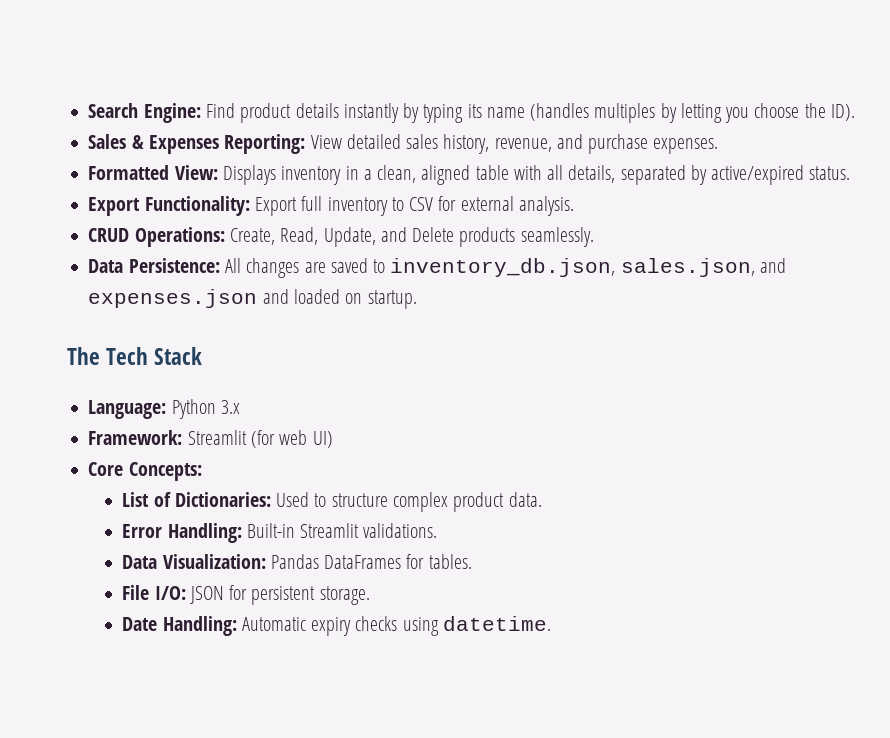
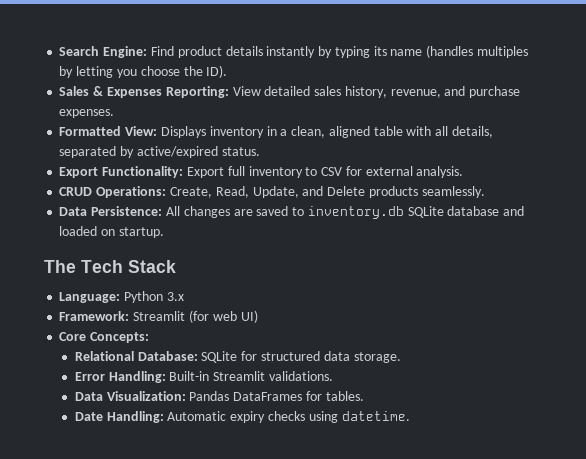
- Data Persistence: All changes are saved to inventory_db.json, sales.json, and expenses.json and loaded on startup.
+ Data Persistence: All changes are saved to inventory.db SQLite database and loaded on startup.
- List of Dictionaries: Used to structure complex product data.
+ Relational Database: SQLite for structured data storage.
- File I/O: JSON for persistent storage.

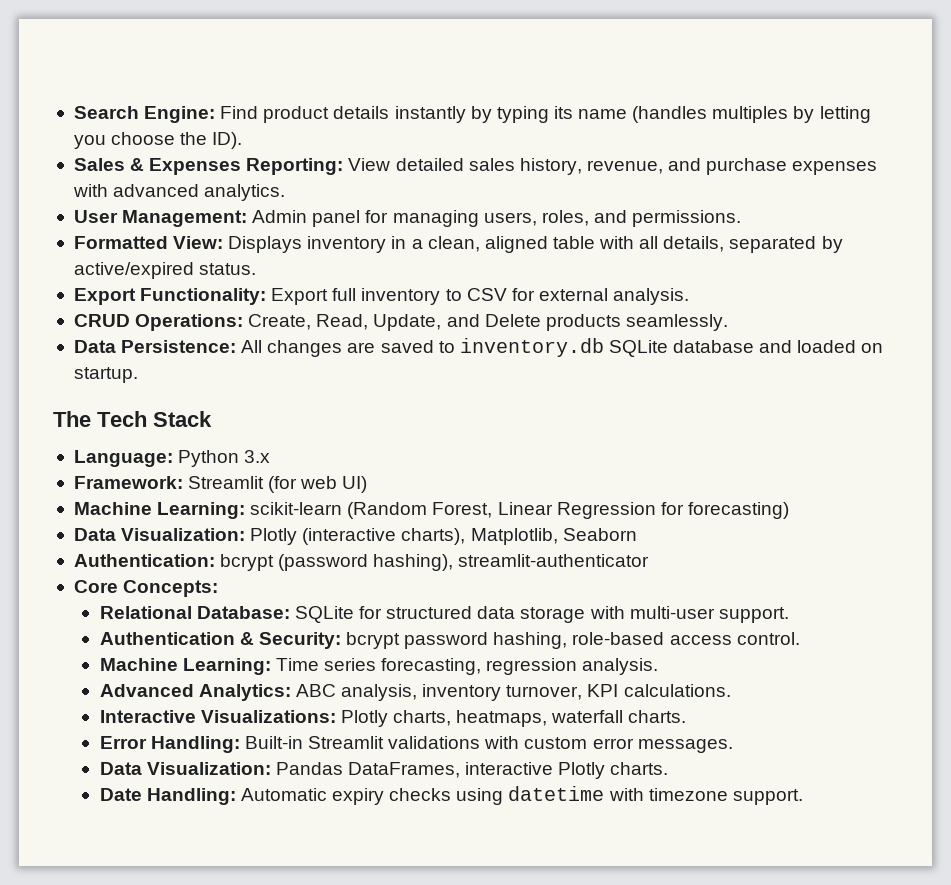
- Sales & Expenses Reporting: View detailed sales history, revenue, and purchase expenses.
+ Sales & Expenses Reporting: View detailed sales history, revenue, and purchase expenses with advanced analytics.
+ User Management: Admin panel for managing users, roles, and permissions.
+ Machine Learning: scikit-learn (Random Forest, Linear Regression for forecasting)
+ Data Visualization: Plotly (interactive charts), Matplotlib, Seaborn
+ Authentication: bcrypt (password hashing), streamlit-authenticator
- Relational Database: SQLite for structured data storage.
+ Relational Database: SQLite for structured data storage with multi-user support.
+ Authentication & Security: bcrypt password hashing, role-based access control.
+ Machine Learning: Time series forecasting, regression analysis.
+ Advanced Analytics: ABC analysis, inventory turnover, KPI calculations.
+ Interactive Visualizations: Plotly charts, heatmaps, waterfall charts.
- Error Handling: Built-in Streamlit validations.
+ Error Handling: Built-in Streamlit validations with custom error messages.
- Data Visualization: Pandas DataFrames for tables.
+ Data Visualization: Pandas DataFrames, interactive Plotly charts.
- Date Handling: Automatic expiry checks using datetime.
+ Date Handling: Automatic expiry checks using datetime with timezone support.

